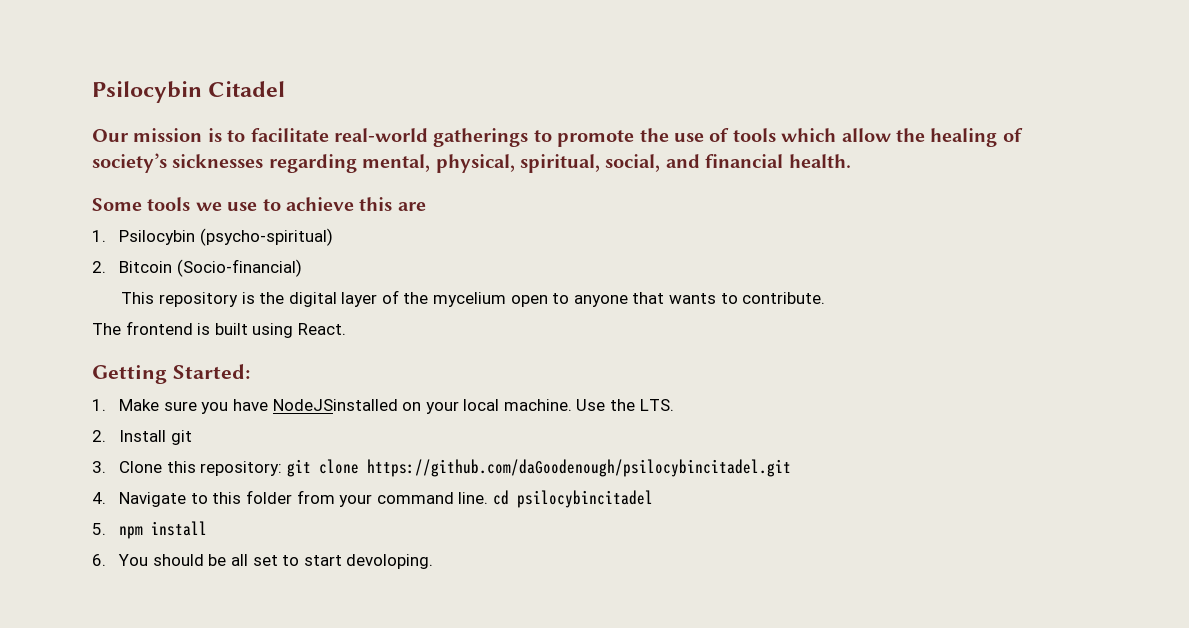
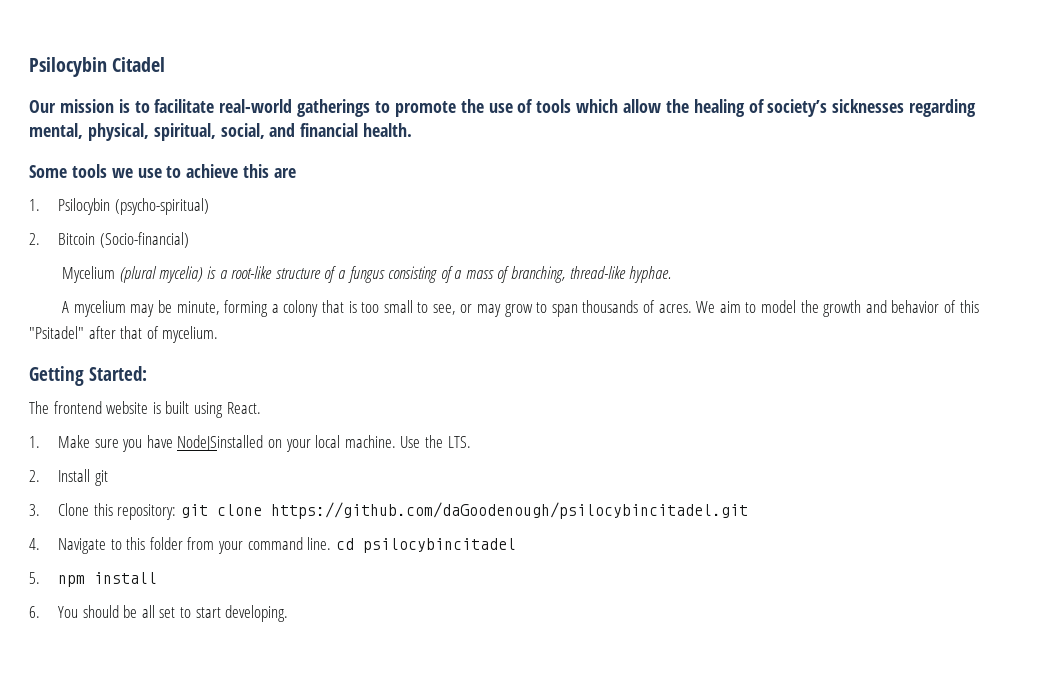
- This repository is the digital layer of the mycelium open to anyone that wants to contribute.
+ Mycelium (plural mycelia) is a root-like structure of a fungus consisting of a mass of branching, thread-like hyphae.
+ A mycelium may be minute, forming a colony that is too small to see, or may grow to span thousands of acres. We aim to model the growth and behavior of this "Psitadel" after that of mycelium.
+ Getting Started:
- The frontend is built using React.
+ The frontend website is built using React.
- Getting Started:
- 6. You should be all set to start devoloping.
+ 6. You should be all set to start developing.

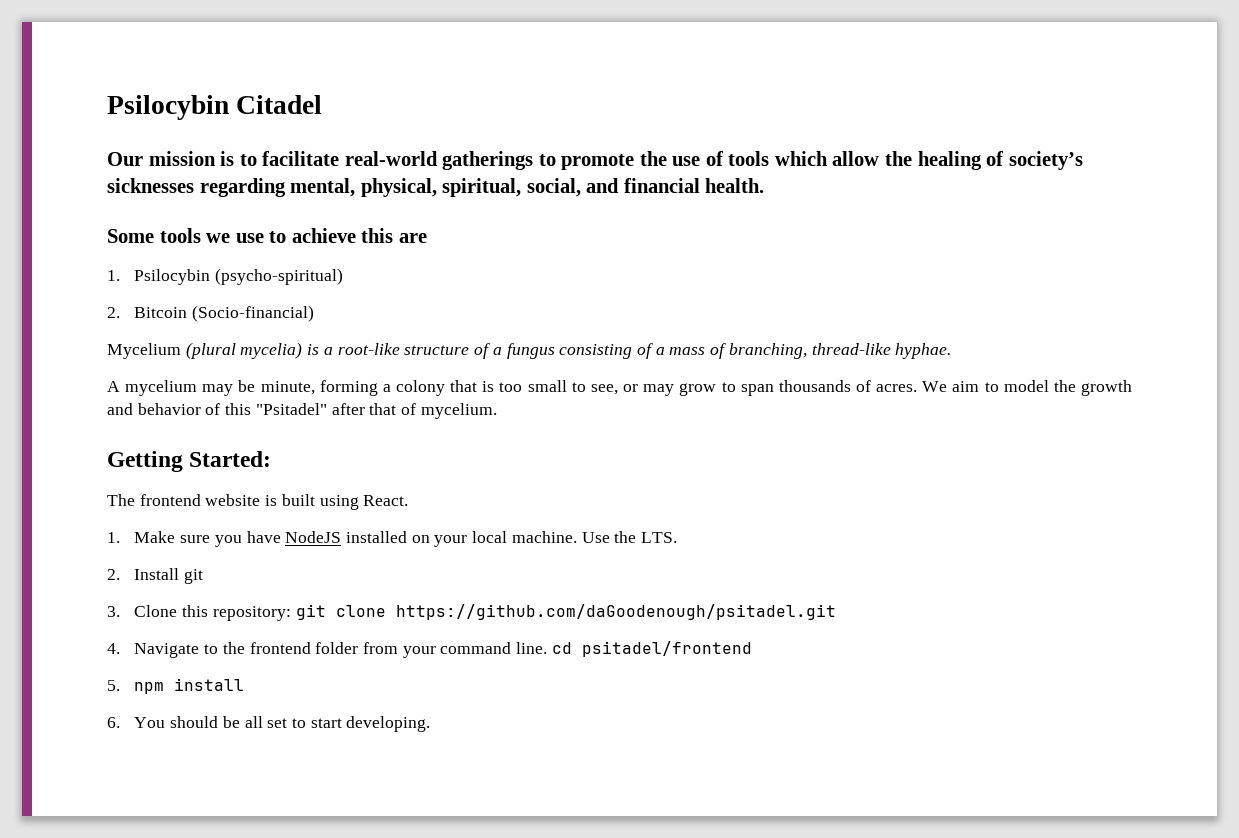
- 1. Make sure you have NodeJSinstalled on your local machine.
+ 1. Make sure you have NodeJS installed on your local machine.
- 3. Clone this repository: git clone https://github.com/daGoodenough/psilocybincitadel.git
+ 3. Clone this repository: git clone https://github.com/daGoodenough/psitadel.git
- 4. Navigate to this folder from your command line. cd psilocybincitadel
+ 4. Navigate to the frontend folder from your command line. cd psitadel/frontend

